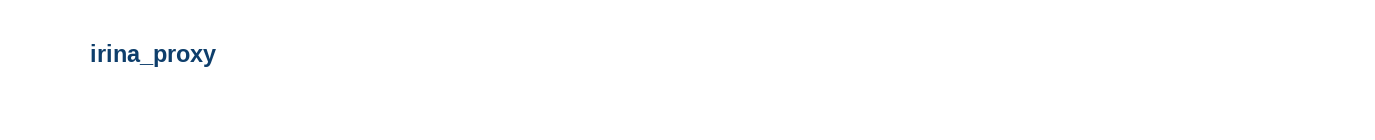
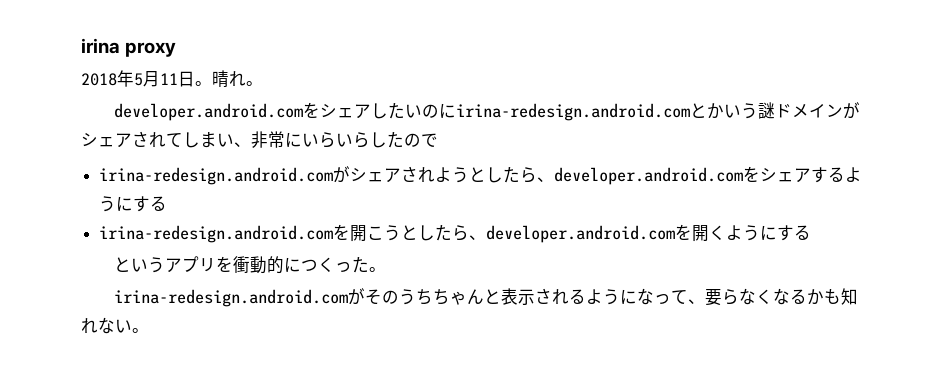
- irina_proxy
+ irina proxy
+ 2018年5月11日。晴れ。
+ developer.android.comをシェアしたいのにirina-redesign.android.comとかいう謎ドメインがシェアされてしまい、非常にいらいらしたので
+ irina-redesign.android.comがシェアされようとしたら、developer.android.comをシェアするようにする
+ irina-redesign.android.comを開こうとしたら、developer.android.comを開くようにする
+ というアプリを衝動的につくった。
+ irina-redesign.android.comがそのうちちゃんと表示されるようになって、要らなくなるかも知れない。

